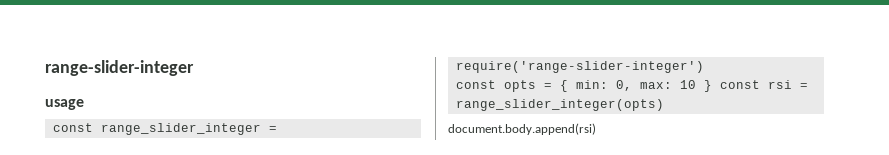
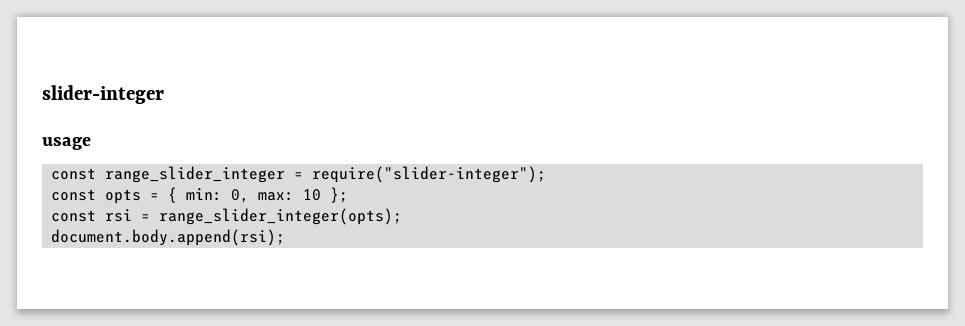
- range-slider-integer
+ slider-integer
- const range_slider_integer = require('range-slider-integer')
+ const range_slider_integer = require("slider-integer");
- const opts = { min: 0, max: 10 } const rsi = range_slider_integer(opts)
- document.body.append(rsi)
+ const opts = { min: 0, max: 10 };
+ const rsi = range_slider_integer(opts);
+ document.body.append(rsi);

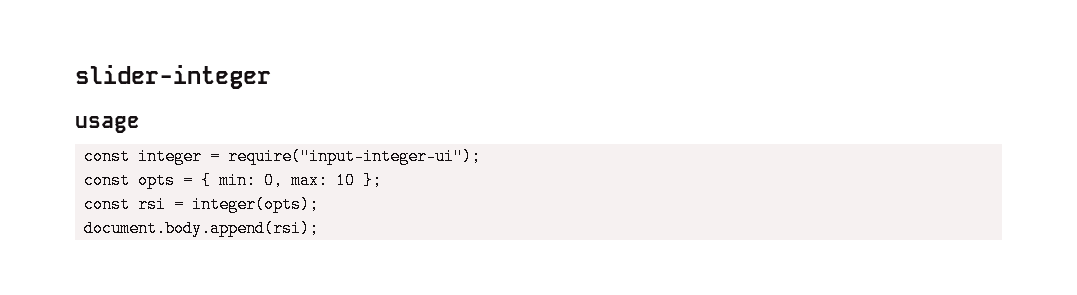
- const range_slider_integer = require("slider-integer");
+ const integer = require("input-integer-ui");
- const rsi = range_slider_integer(opts);
+ const rsi = integer(opts);

